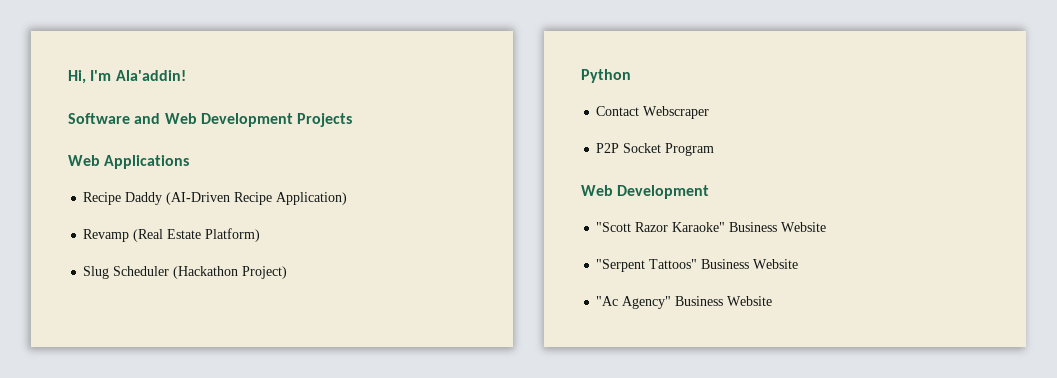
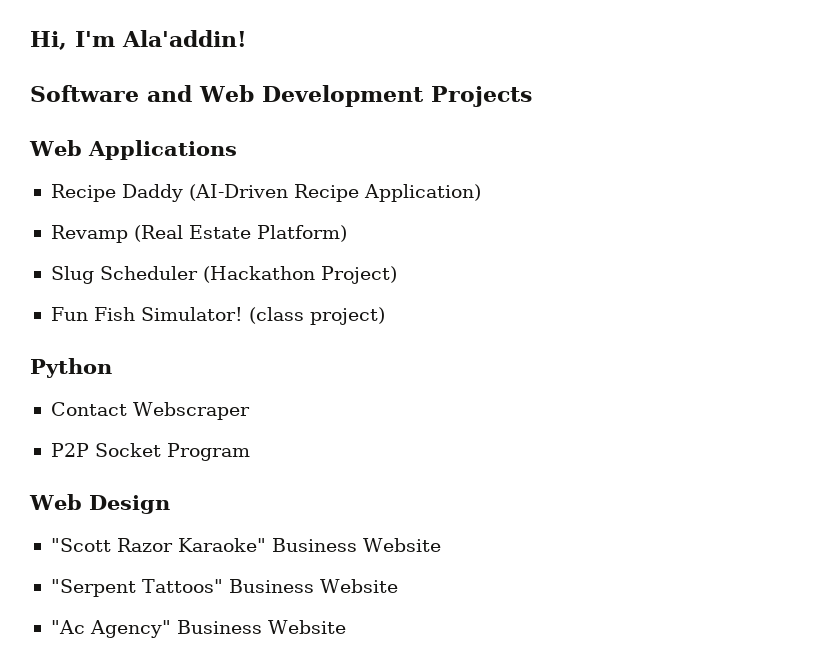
+ Fun Fish Simulator! (class project)
  P2P Socket Program
- Web Development
+ Web Design

